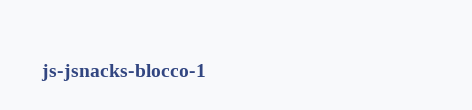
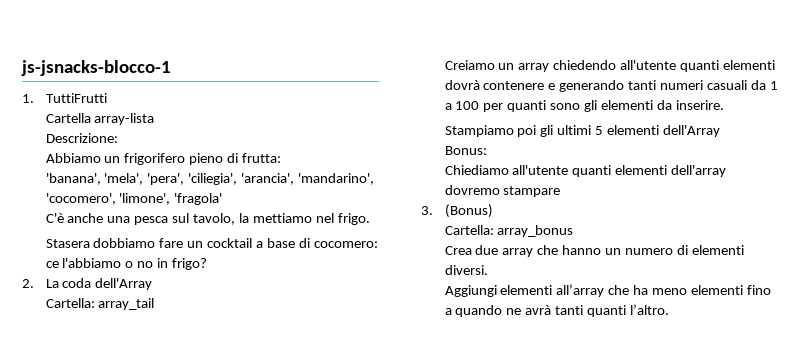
+ 1. TuttiFrutti
+ Cartella array-lista
+ Descrizione:
+ Abbiamo un frigorifero pieno di frutta:
+ 'banana', 'mela', 'pera', 'ciliegia', 'arancia', 'mandarino', 'cocomero', 'limone', 'fragola'
+ C'è anche una pesca sul tavolo, la mettiamo nel frigo.
+ Stasera dobbiamo fare un cocktail a base di cocomero: ce l'abbiamo o no in frigo?
+ 2. La coda dell'Array
+ Cartella: array_tail
+ Creiamo un array chiedendo all'utente quanti elementi dovrà contenere e generando tanti numeri casuali da 1 a 100 per quanti sono gli elementi da inserire.
+ Stampiamo poi gli ultimi 5 elementi dell'Array
+ Bonus:
+ Chiediamo all'utente quanti elementi dell'array dovremo stampare
+ 3. (Bonus)
+ Cartella: array_bonus
+ Crea due array che hanno un numero di elementi diversi.
+ Aggiungi elementi all’array che ha meno elementi fino a quando ne avrà tanti quanti l’altro.

